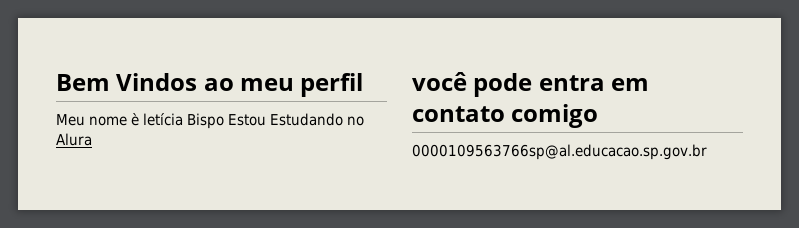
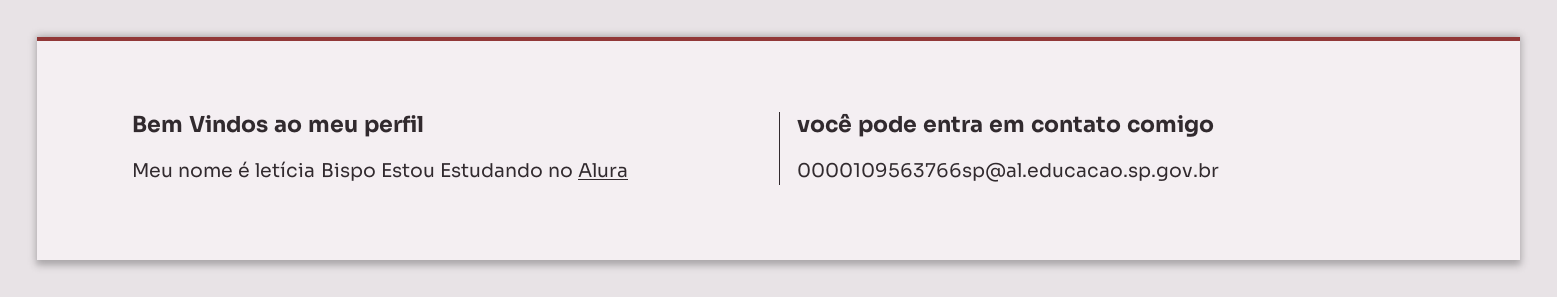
- Meu nome è letícia Bispo Estou Estudando no Alura
+ Meu nome é letícia Bispo Estou Estudando no Alura

